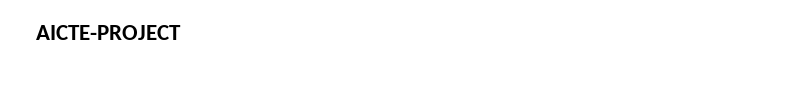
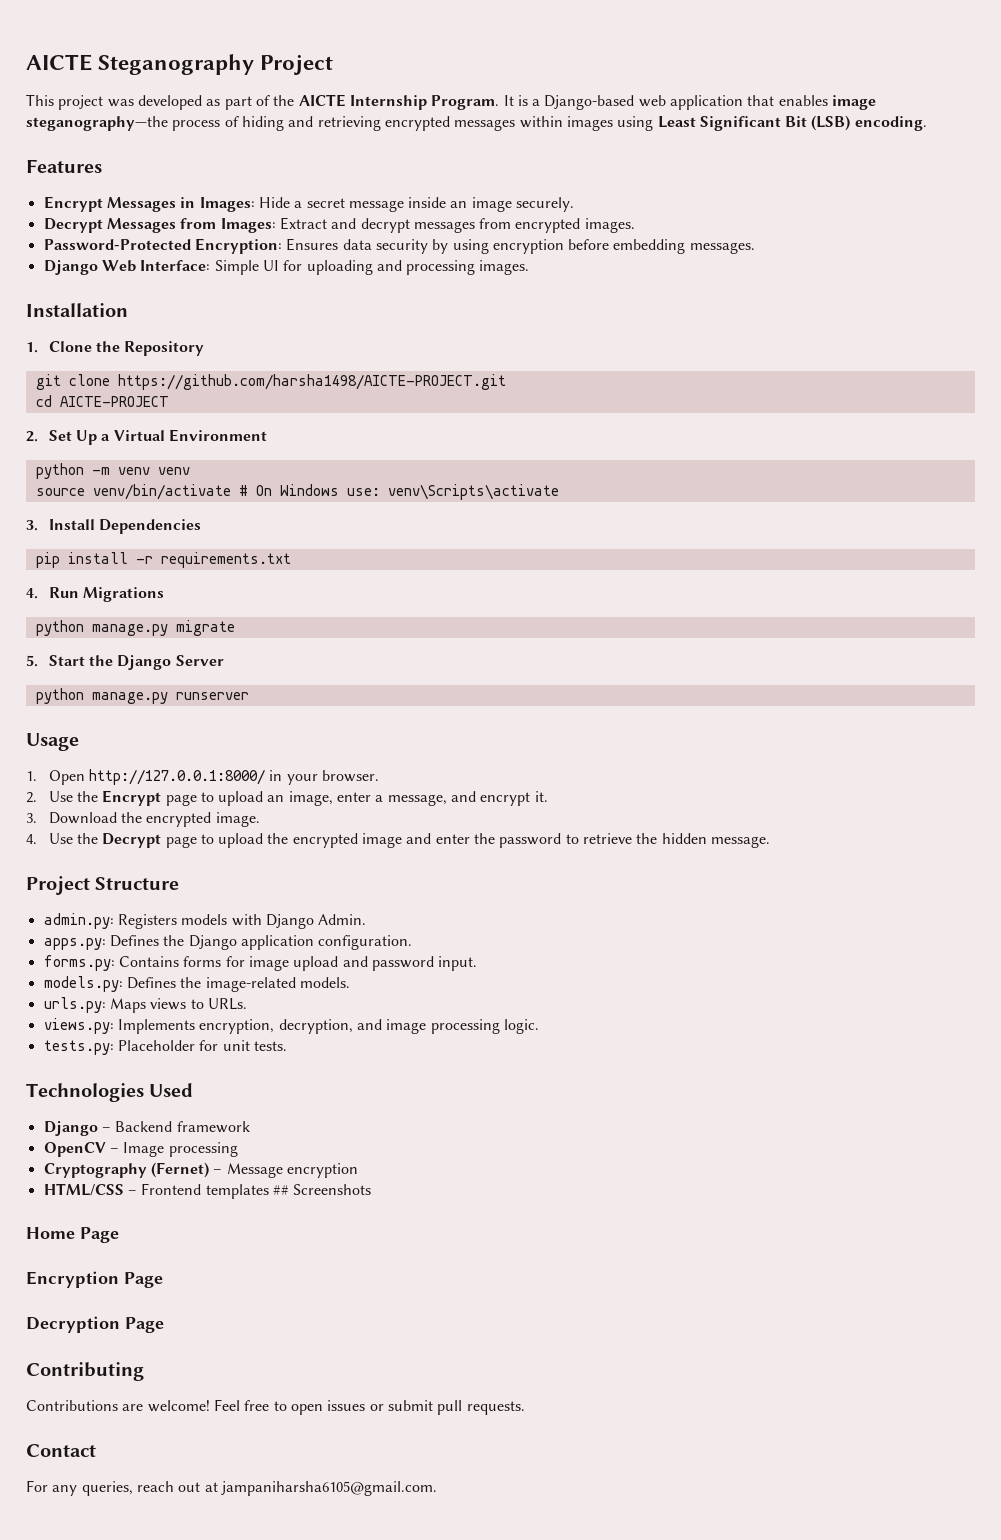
- AICTE-PROJECT
+ AICTE Steganography Project
+ This project was developed as part of the AICTE Internship Program. It is a Django-based web application that enables image steganography—the process of hiding and retrieving encrypted messages within images using Least Significant Bit (LSB) encoding.
+ Features
+ Encrypt Messages in Images: Hide a secret message inside an image securely.
+ Decrypt Messages from Images: Extract and decrypt messages from encrypted images.
+ Password-Protected Encryption: Ensures data security by using encryption before embedding messages.
+ Django Web Interface: Simple UI for uploading and processing images.
+ Installation
+ 1. Clone the Repository
+ git clone https://github.com/harsha1498/AICTE-PROJECT.git
+ cd AICTE-PROJECT
+ 2. Set Up a Virtual Environment
+ python -m venv venv
+ source venv/bin/activate # On Windows use: venv\Scripts\activate
+ 3. Install Dependencies
+ pip install -r requirements.txt
+ 4. Run Migrations
+ python manage.py migrate
+ 5. Start the Django Server
+ python manage.py runserver
+ Usage
+ 1. Open http://127.0.0.1:8000/ in your browser.
+ 2. Use the Encrypt page to upload an image, enter a message, and encrypt it.
+ 3. Download the encrypted image.
+ 4. Use the Decrypt page to upload the encrypted image and enter the password to retrieve the hidden message.
+ Project Structure
+ admin.py: Registers models with Django Admin.
+ apps.py: Defines the Django application configuration.
+ forms.py: Contains forms for image upload and password input.
+ models.py: Defines the image-related models.
+ urls.py: Maps views to URLs.
+ views.py: Implements encryption, decryption, and image processing logic.
+ tests.py: Placeholder for unit tests.
+ Technologies Used
+ Django – Backend framework
+ OpenCV – Image processing
+ Cryptography (Fernet) – Message encryption
+ HTML/CSS – Frontend templates ## Screenshots
+ Home Page
+ Encryption Page
+ Decryption Page
+ Contributing
+ Contributions are welcome! Feel free to open issues or submit pull requests.
+ Contact
+ For any queries, reach out at jampaniharsha6105@gmail.com.

